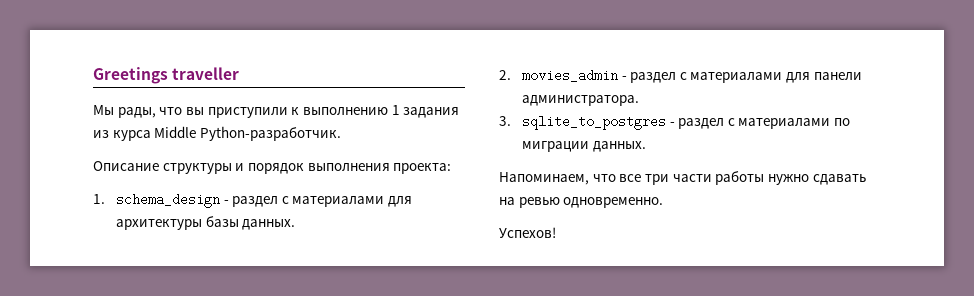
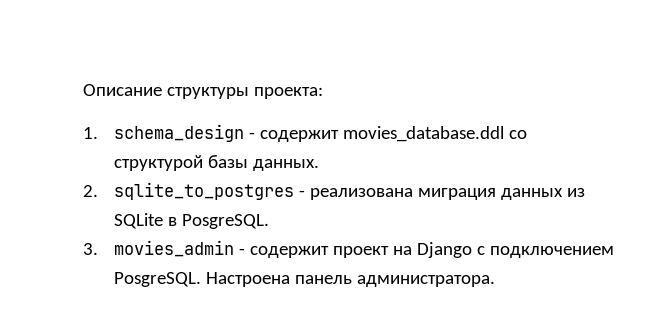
- Greetings traveller
- Мы рады, что вы приступили к выполнению 1 задания из курса Middle Python-разработчик.
- Описание структуры и порядок выполнения проекта:
- 1. schema_design - раздел c материалами для архитектуры базы данных.
- 2. movies_admin - раздел с материалами для панели администратора.
- 3. sqlite_to_postgres - раздел с материалами по миграции данных.
- Напоминаем, что все три части работы нужно сдавать на ревью одновременно.
- Успехов!
+ Описание структуры проекта:
+ 1. schema_design - содержит movies_database.ddl со структурой базы данных.
+ 2. sqlite_to_postgres - реализована миграция данных из SQLite в PosgreSQL.
+ 3. movies_admin - содержит проект на Django с подключением PosgreSQL. Настроена панель администратора.

